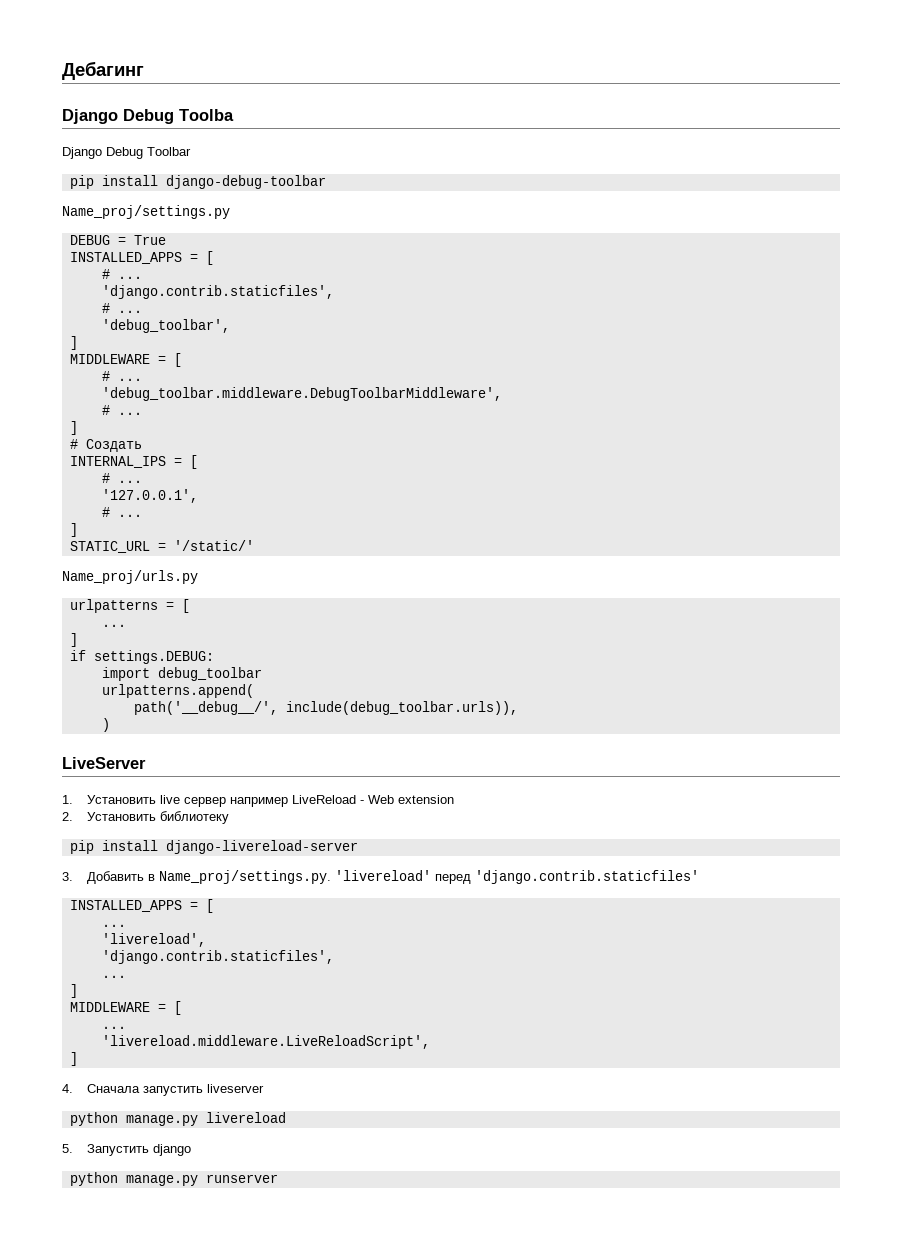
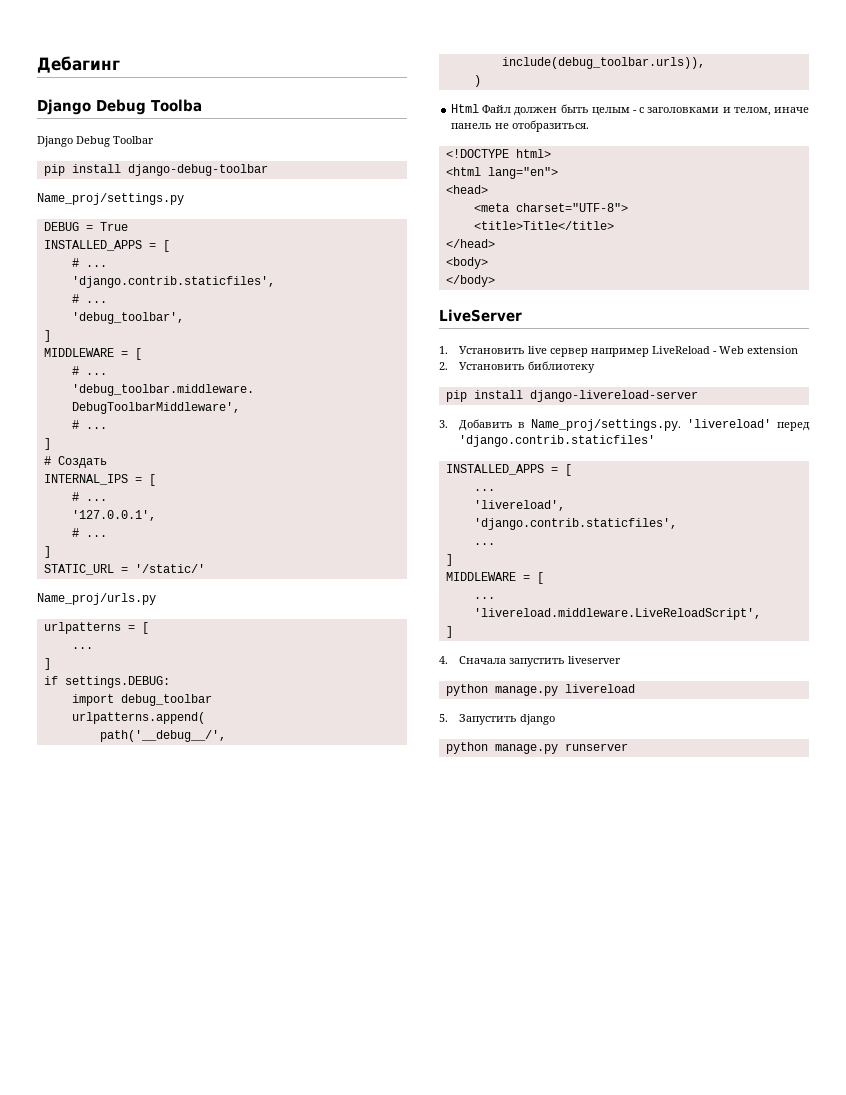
+ Html Файл должен быть целым - с заголовками и телом, иначе панель не отобразиться.
+ <!DOCTYPE html>
+ <html lang="en">
+ <head>
+ <meta charset="UTF-8">
+ <title>Title</title>
+ </head>
+ <body>
+ </body>

